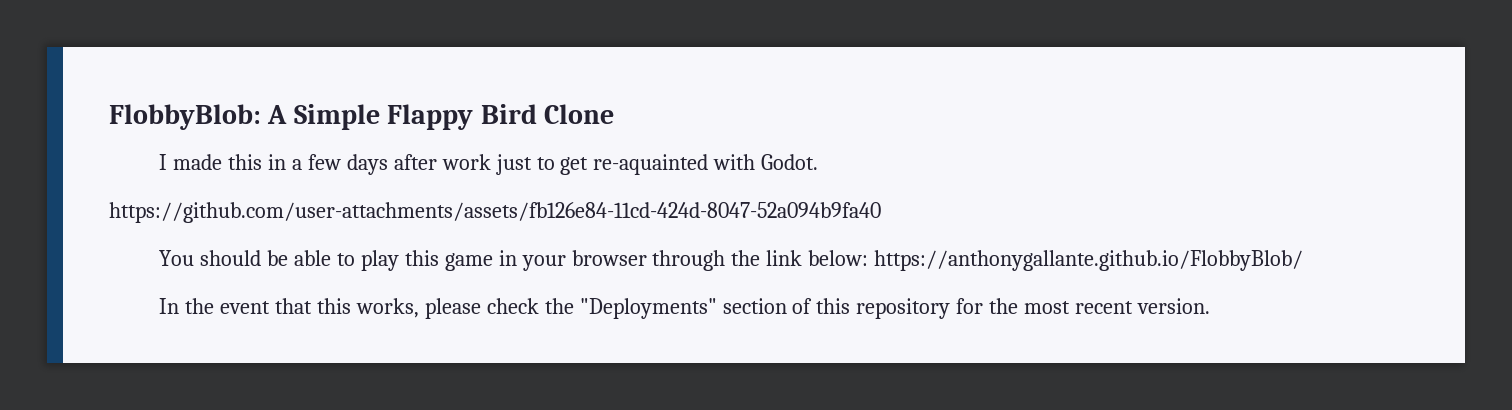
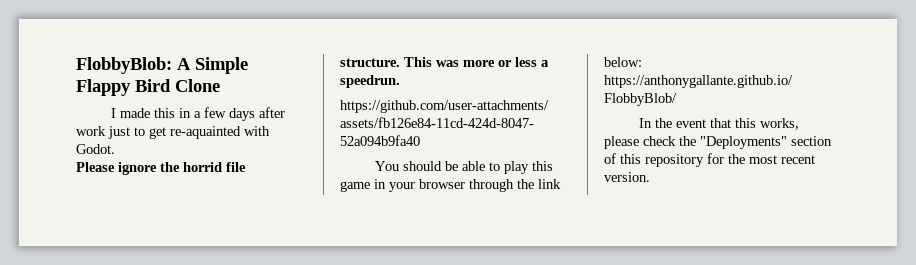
+ Please ignore the horrid file structure. This was more or less a speedrun.

